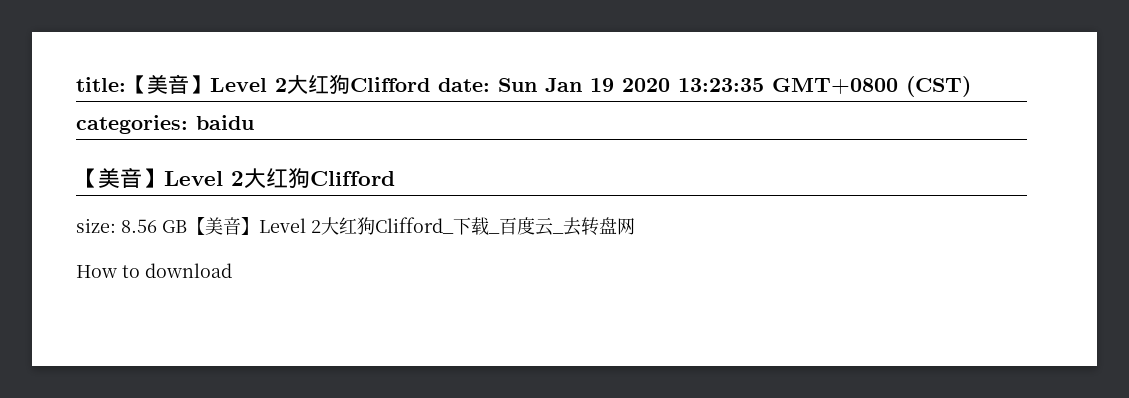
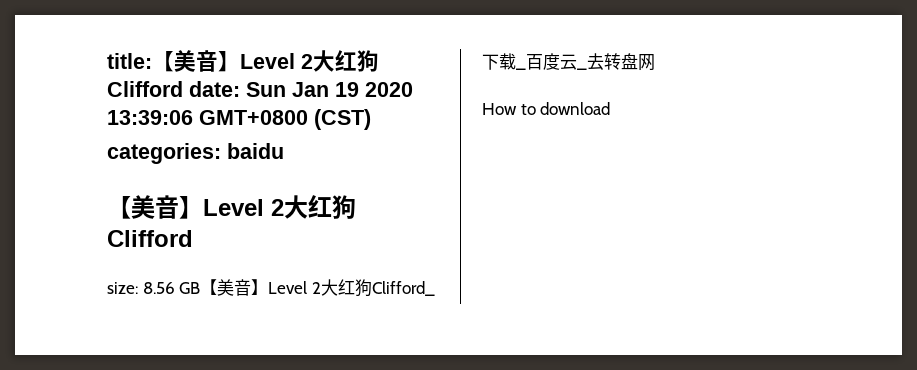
- title:【美音】Level 2大红狗Clifford date: Sun Jan 19 2020 13:23:35 GMT+0800 (CST)
+ title:【美音】Level 2大红狗Clifford date: Sun Jan 19 2020 13:39:06 GMT+0800 (CST)

